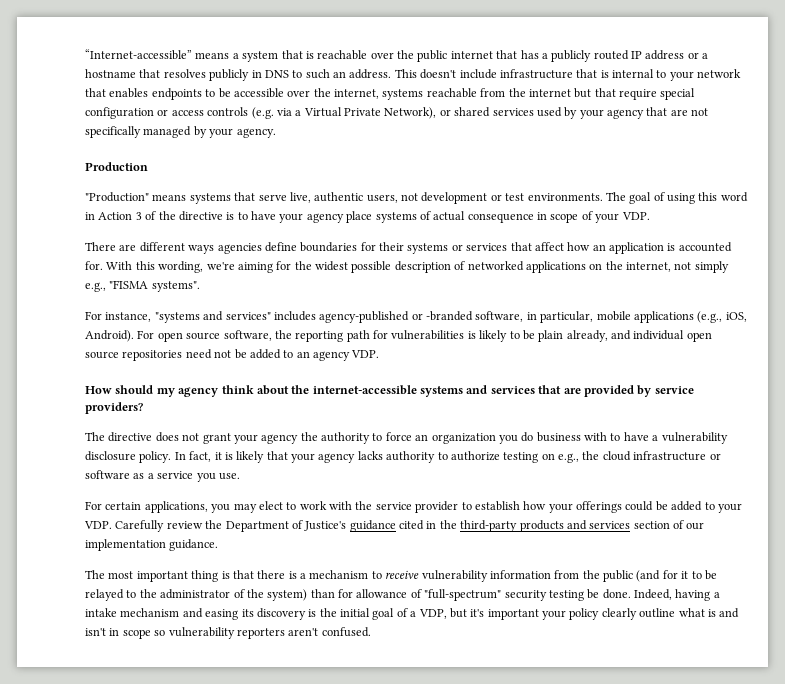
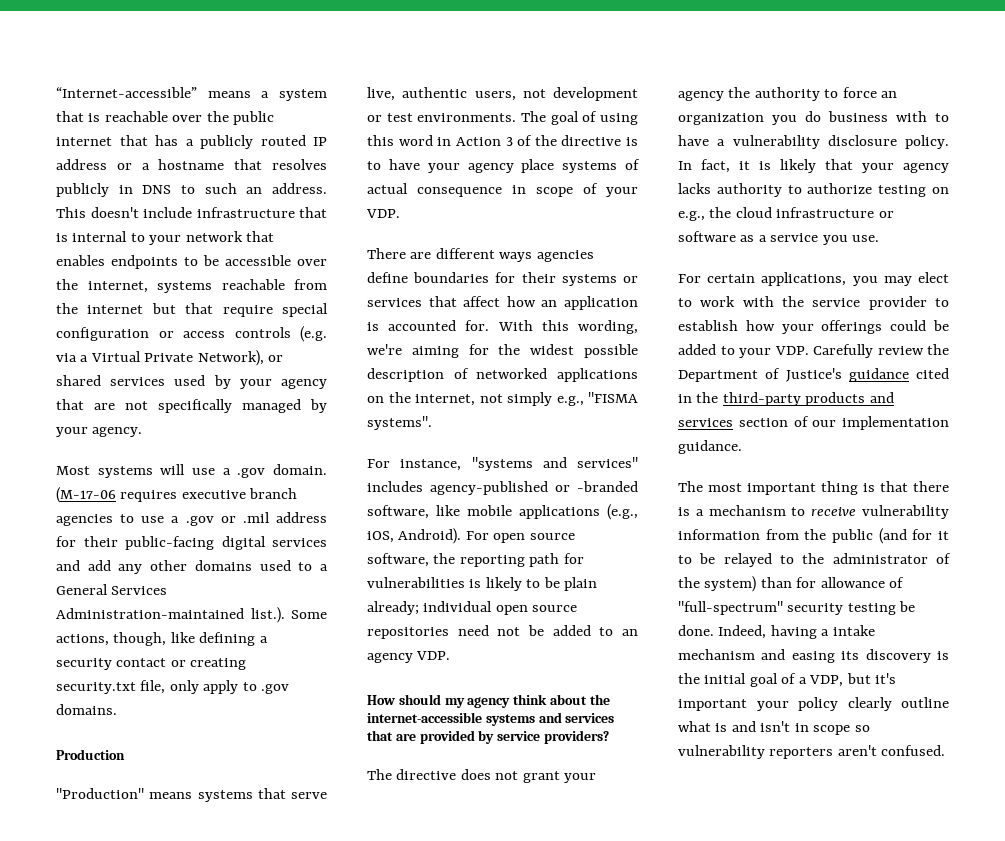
+ Most systems will use a .gov domain. (M-17-06 requires executive branch agencies to use a .gov or .mil address for their public-facing digital services and add any other domains used to a General Services Administration-maintained list.). Some actions, though, like defining a security contact or creating security.txt file, only apply to .gov domains.
- For instance, "systems and services" includes agency-published or -branded software, in particular, mobile applications (e.g., iOS, Android).
+ For instance, "systems and services" includes agency-published or -branded software, like mobile applications (e.g., iOS, Android).
- For open source software, the reporting path for vulnerabilities is likely to be plain already, and individual open source repositories need not be added to an agency VDP.
+ For open source software, the reporting path for vulnerabilities is likely to be plain already; individual open source repositories need not be added to an agency VDP.

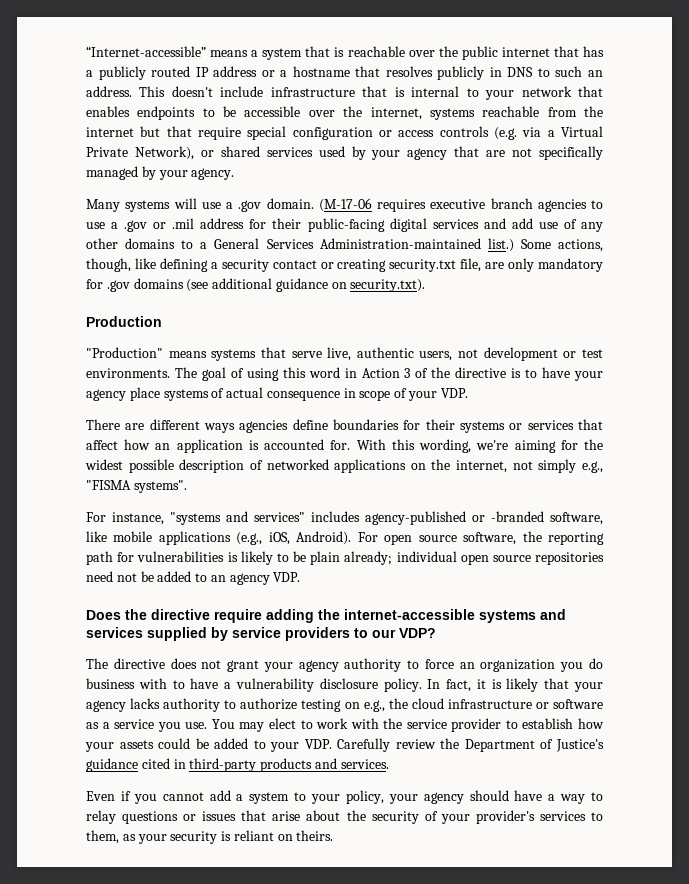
- Most systems will use a .gov domain.
+ Many systems will use a .gov domain.
- (M-17-06 requires executive branch agencies to use a .gov or .mil address for their public-facing digital services and add any other domains used to a General Services Administration-maintained list.). Some actions, though, like defining a security contact or creating security.txt file, only apply to .gov domains.
+ (M-17-06 requires executive branch agencies to use a .gov or .mil address for their public-facing digital services and add use of any other domains to a General Services Administration-maintained list.) Some actions, though, like defining a security contact or creating security.txt file, are only mandatory for .gov domains (see additional guidance on security.txt).
- How should my agency think about the internet-accessible systems and services that are provided by service providers?
+ Does the directive require adding the internet-accessible systems and services supplied by service providers to our VDP?
- The directive does not grant your agency the authority to force an organization you do business with to have a vulnerability disclosure policy.
+ The directive does not grant your agency authority to force an organization you do business with to have a vulnerability disclosure policy.
- In fact, it is likely that your agency lacks authority to authorize testing on e.g., the cloud infrastructure or software as a service you use.
- For certain applications, you may elect to work with the service provider to establish how your offerings could be added to your VDP. Carefully review the Department of Justice's guidance cited in the third-party products and services section of our implementation guidance.
- The most important thing is that there is a mechanism to receive vulnerability information from the public (and for it to be relayed to the administrator of the system) than for allowance of "full-spectrum" security testing be done. Indeed, having a intake mechanism and easing its discovery is the initial goal of a VDP, but it's important your policy clearly outline what is and isn't in scope so vulnerability reporters aren't confused.
+ In fact, it is likely that your agency lacks authority to authorize testing on e.g., the cloud infrastructure or software as a service you use. You may elect to work with the service provider to establish how your assets could be added to your VDP. Carefully review the Department of Justice's guidance cited in third-party products and services.
+ Even if you cannot add a system to your policy, your agency should have a way to relay questions or issues that arise about the security of your provider's services to them, as your security is reliant on theirs.

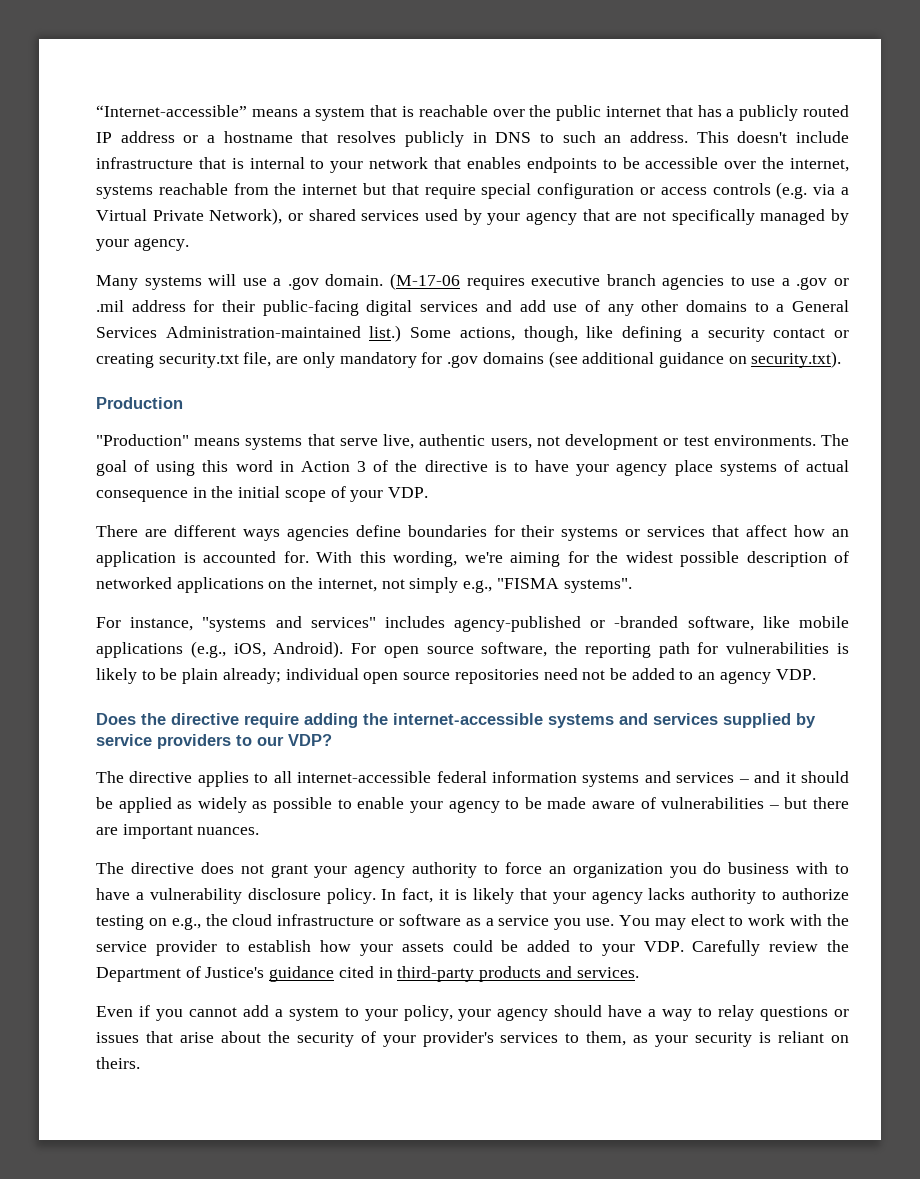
- The goal of using this word in Action 3 of the directive is to have your agency place systems of actual consequence in scope of your VDP.
+ The goal of using this word in Action 3 of the directive is to have your agency place systems of actual consequence in the initial scope of your VDP.
+ The directive applies to all internet-accessible federal information systems and services – and it should be applied as widely as possible to enable your agency to be made aware of vulnerabilities – but there are important nuances.

